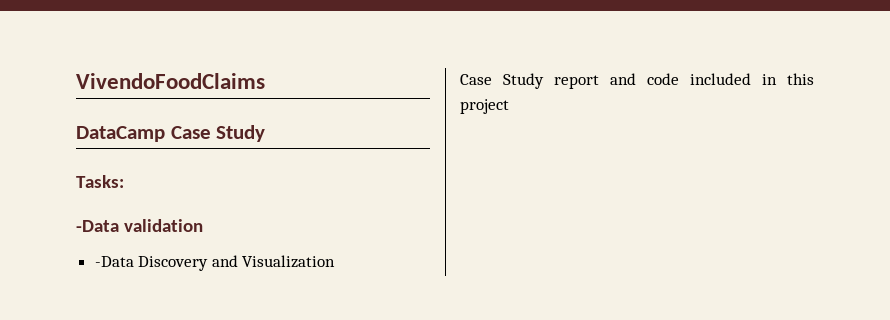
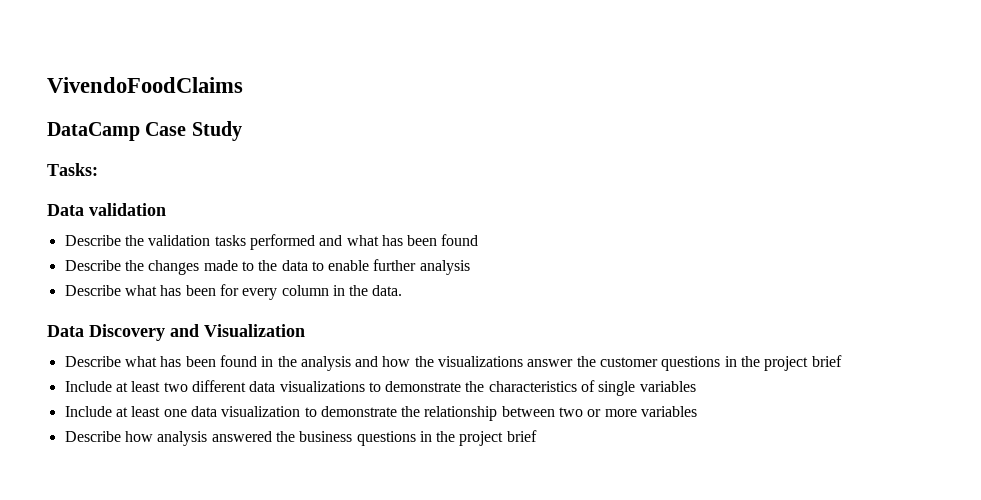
- -Data validation
+ Data validation
- -Data Discovery and Visualization
- Case Study report and code included in this project
+ Describe the validation tasks performed and what has been found
+ Describe the changes made to the data to enable further analysis
+ Describe what has been for every column in the data.
+ Data Discovery and Visualization
+ Describe what has been found in the analysis and how the visualizations answer the customer questions in the project brief
+ Include at least two different data visualizations to demonstrate the characteristics of single variables
+ Include at least one data visualization to demonstrate the relationship between two or more variables
+ Describe how analysis answered the business questions in the project brief

